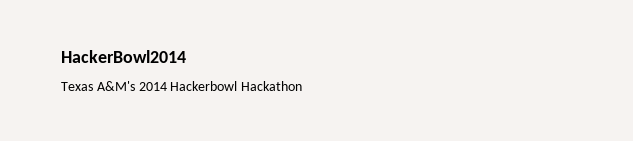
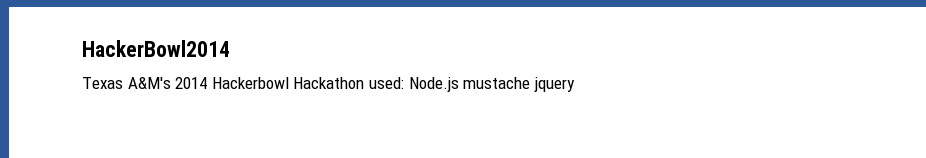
- Texas A&M's 2014 Hackerbowl Hackathon
+ Texas A&M's 2014 Hackerbowl Hackathon used: Node.js mustache jquery

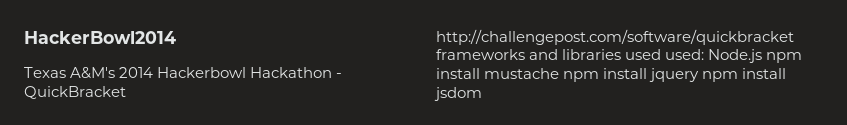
- Texas A&M's 2014 Hackerbowl Hackathon used: Node.js mustache jquery
+ Texas A&M's 2014 Hackerbowl Hackathon - QuickBracket http://challengepost.com/software/quickbracket frameworks and libraries used used: Node.js npm install mustache npm install jquery npm install jsdom

